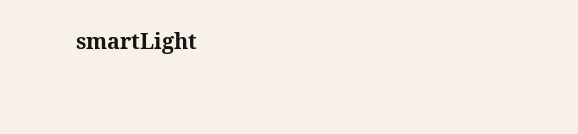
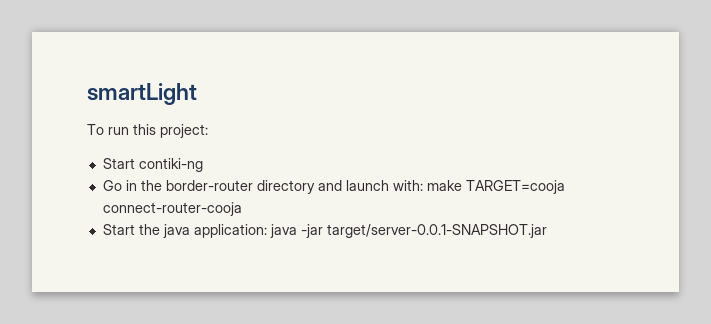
+ To run this project:
+ Start contiki-ng
+ Go in the border-router directory and launch with: make TARGET=cooja connect-router-cooja
+ Start the java application: java -jar target/server-0.0.1-SNAPSHOT.jar

